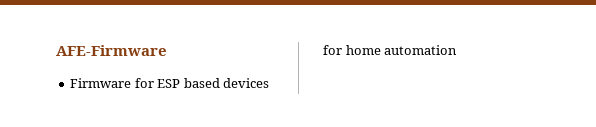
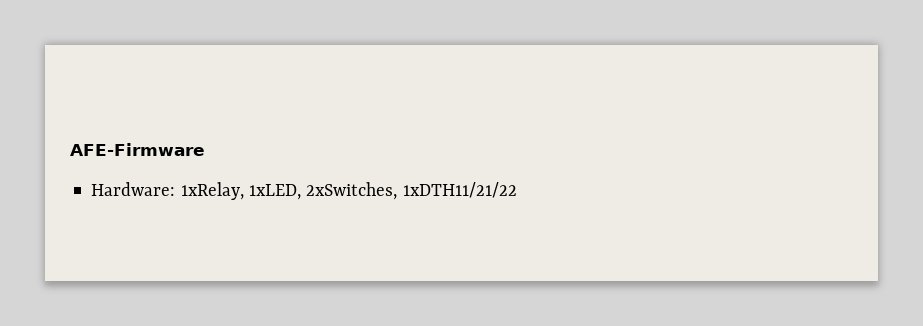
- Firmware for ESP based devices for home automation
+ Hardware: 1xRelay, 1xLED, 2xSwitches, 1xDTH11/21/22

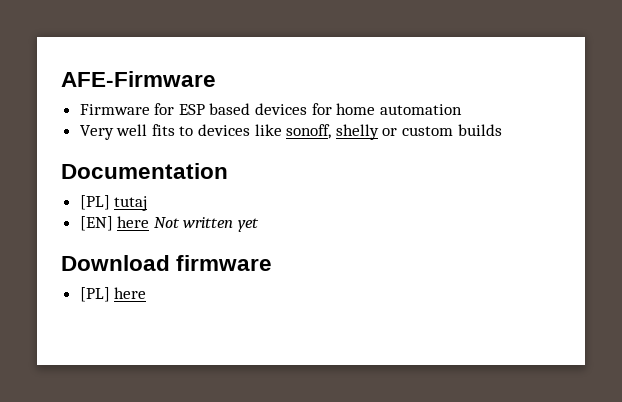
- Hardware: 1xRelay, 1xLED, 2xSwitches, 1xDTH11/21/22
+ Firmware for ESP based devices for home automation
+ Very well fits to devices like sonoff, shelly or custom builds
+ Documentation
+ [PL] tutaj
+ [EN] here Not written yet
+ Download firmware
+ [PL] here

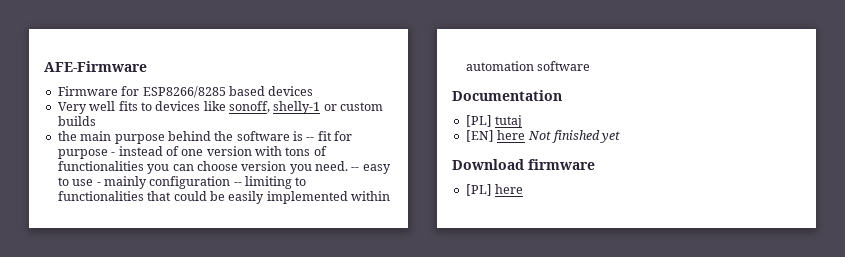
- Firmware for ESP based devices for home automation
+ Firmware for ESP8266/8285 based devices
- Very well fits to devices like sonoff, shelly or custom builds
+ Very well fits to devices like sonoff, shelly-1 or custom builds
+ the main purpose behind the software is -- fit for purpose - instead of one version with tons of functionalities you can choose version you need. -- easy to use - mainly configuration -- limiting to functionalities that could be easily implemented within automation software
- [EN] here Not written yet
+ [EN] here Not finished yet

